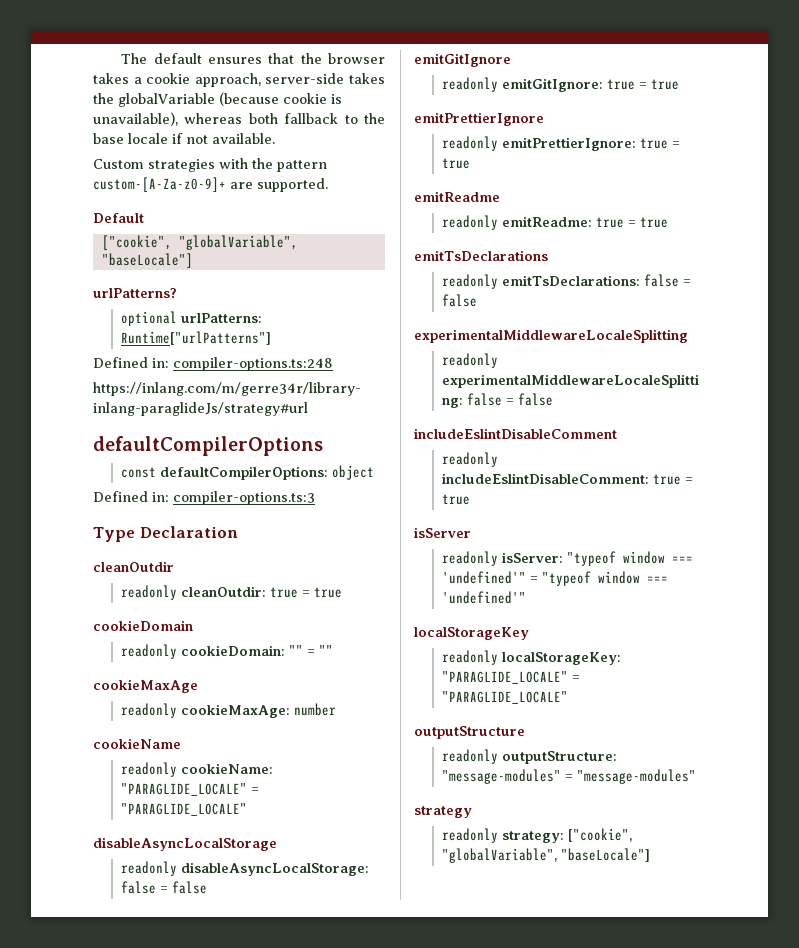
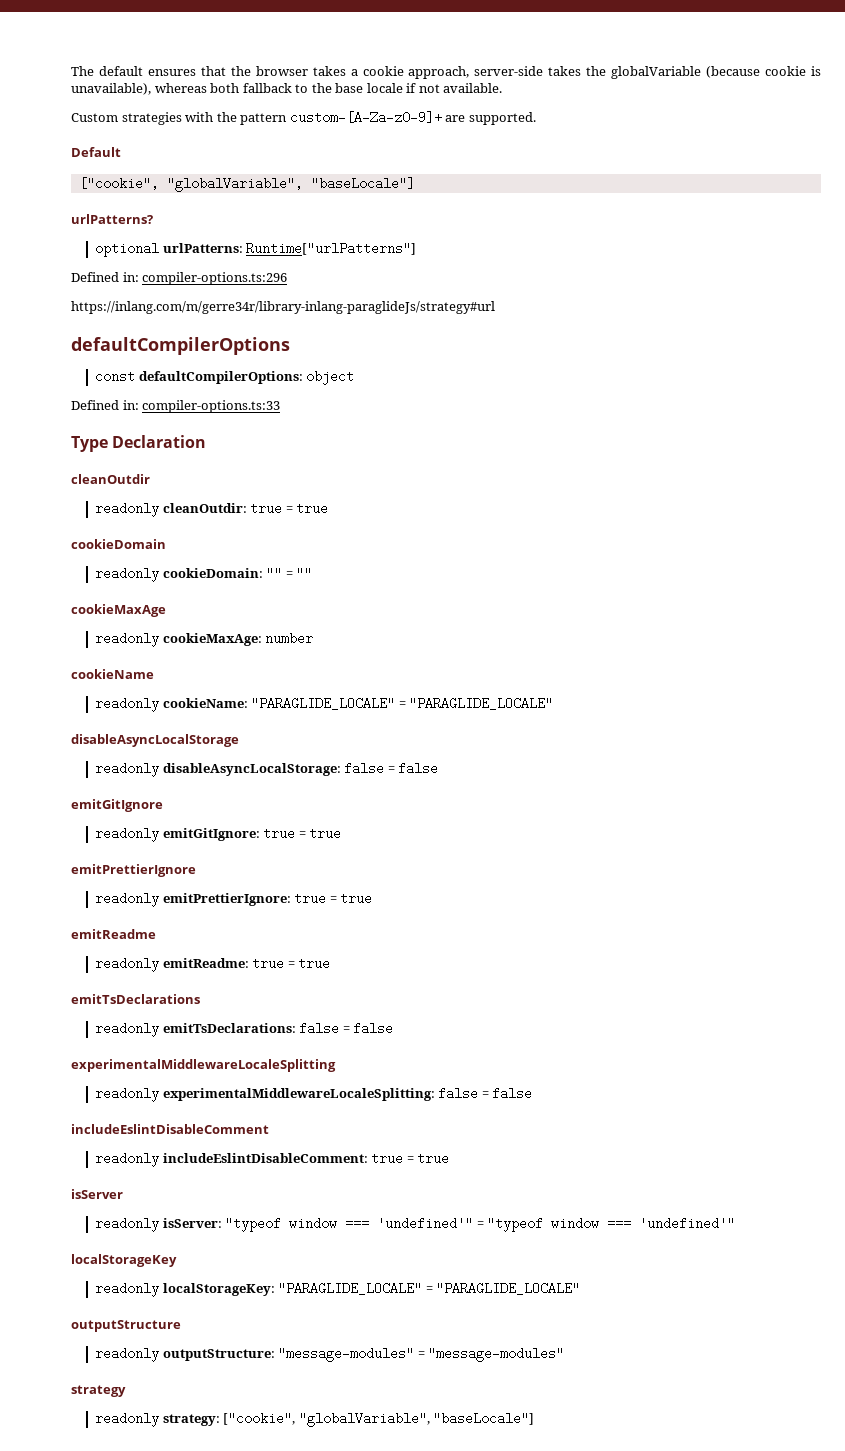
- Defined in: compiler-options.ts:248
+ Defined in: compiler-options.ts:296
- Defined in: compiler-options.ts:3
+ Defined in: compiler-options.ts:33

